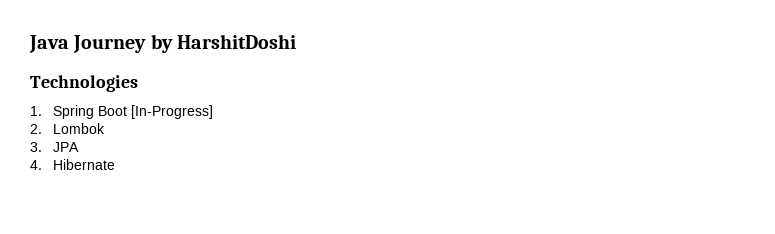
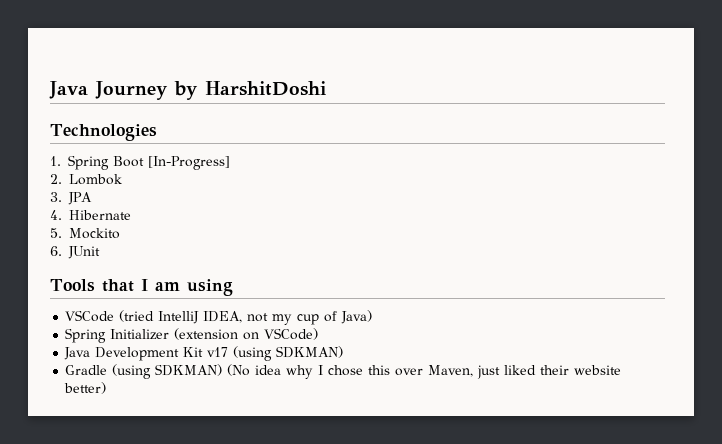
+ 5. Mockito
+ 6. JUnit
+ Tools that I am using
+ VSCode (tried IntelliJ IDEA, not my cup of Java)
+ Spring Initializer (extension on VSCode)
+ Java Development Kit v17 (using SDKMAN)
+ Gradle (using SDKMAN) (No idea why I chose this over Maven, just liked their website better)

